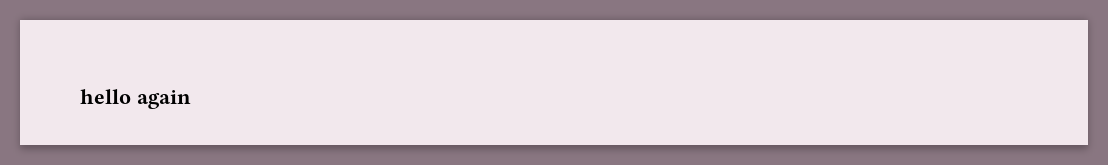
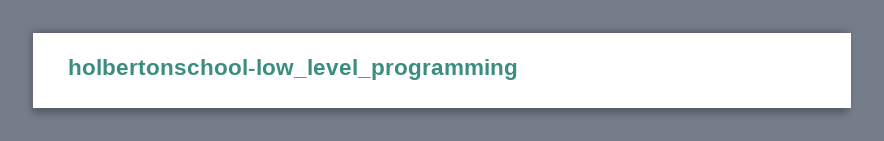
- hello again
+ holbertonschool-low_level_programming

